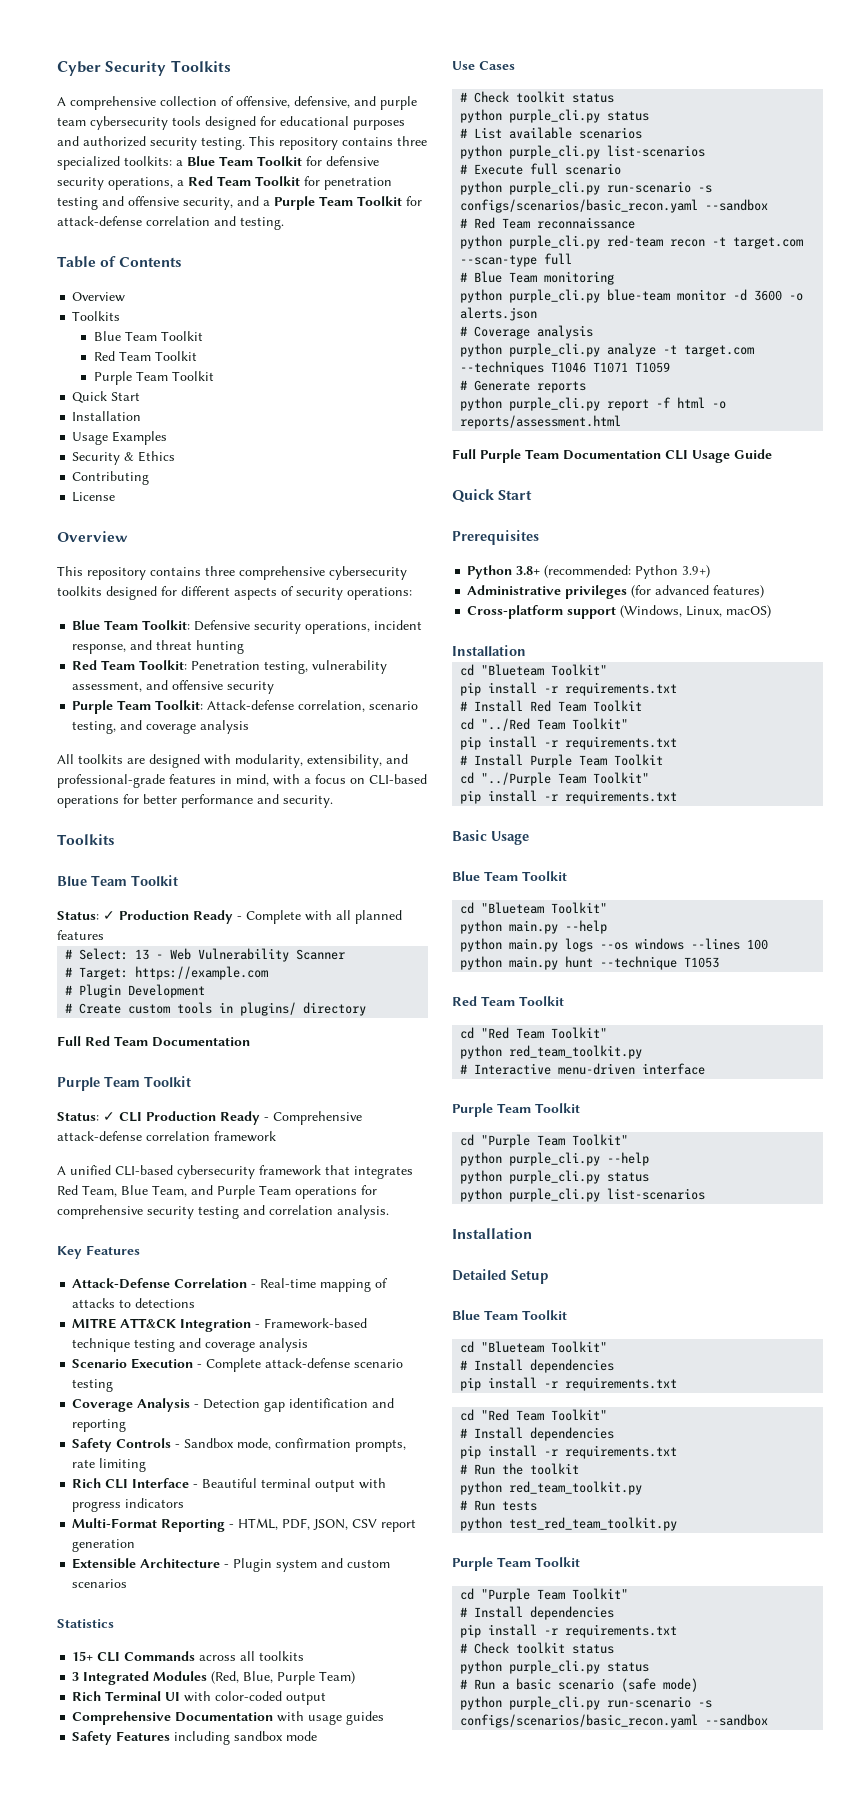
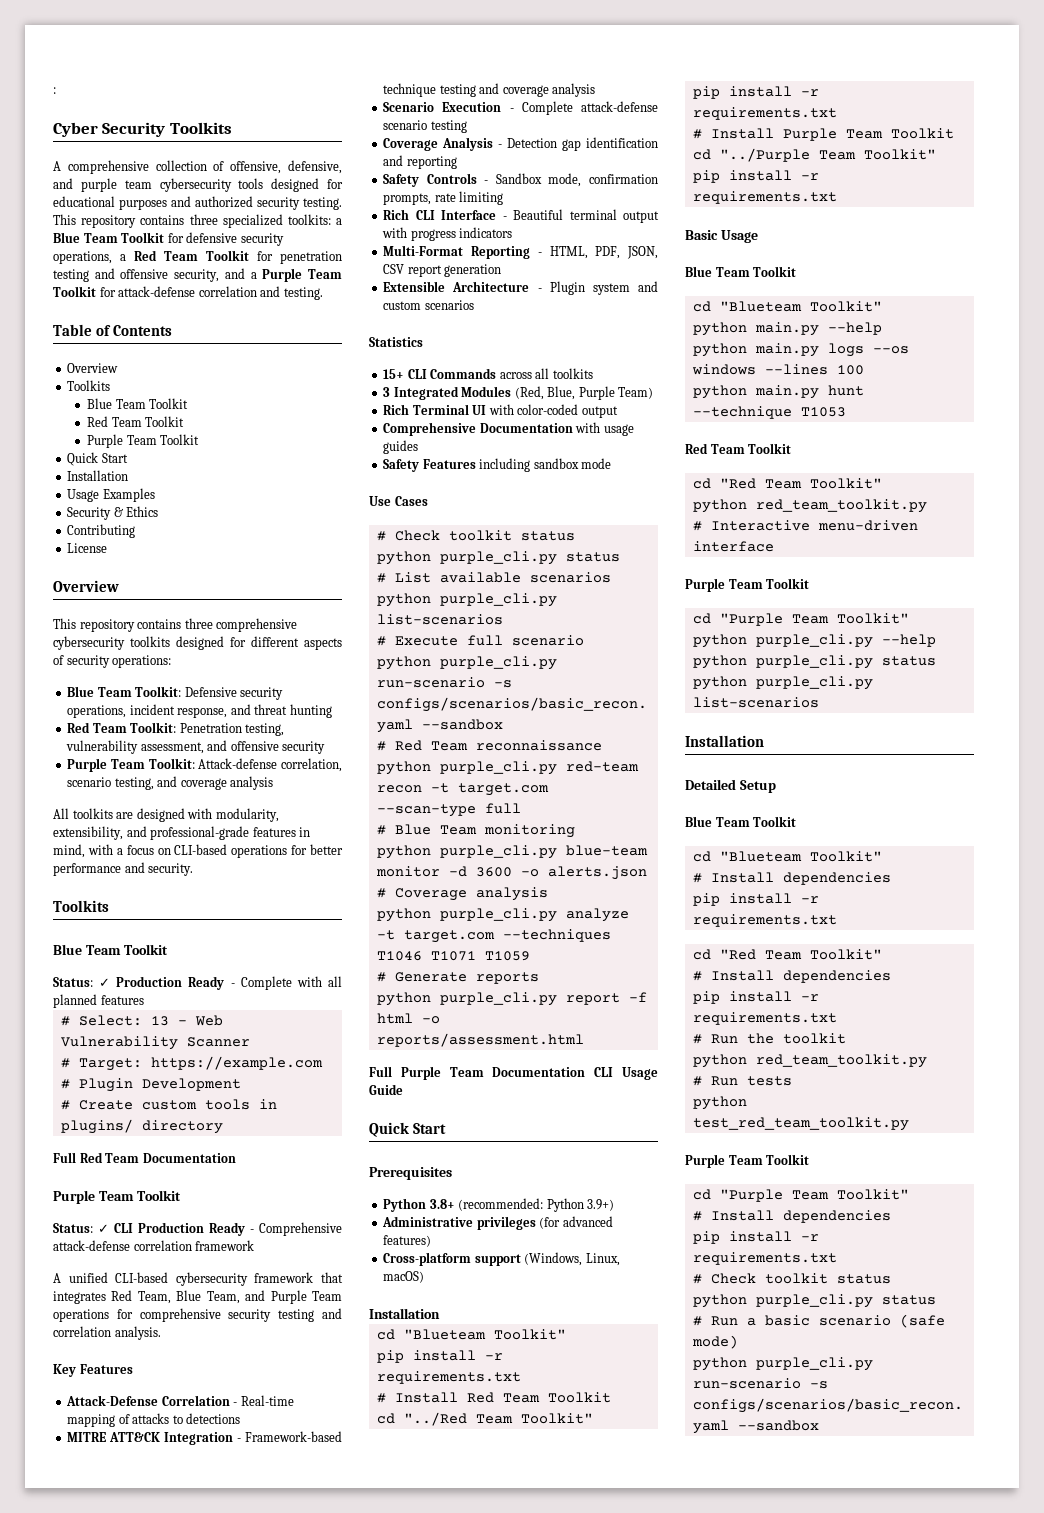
+ :

